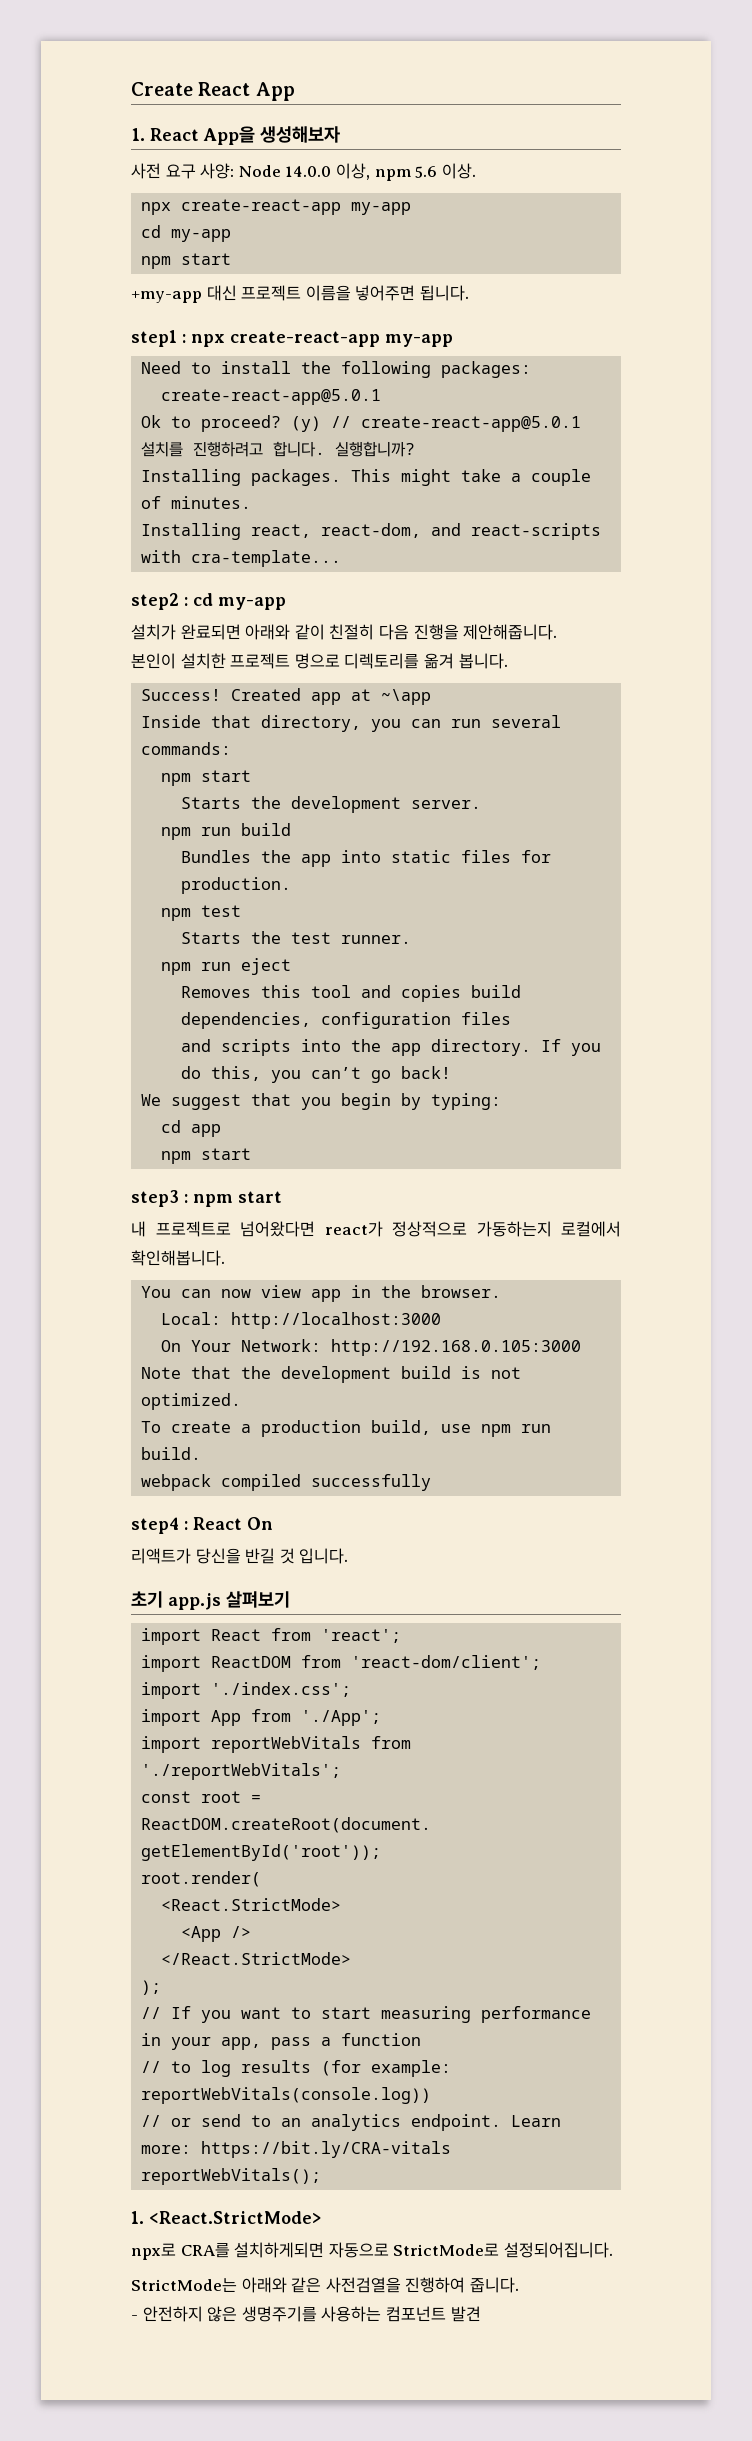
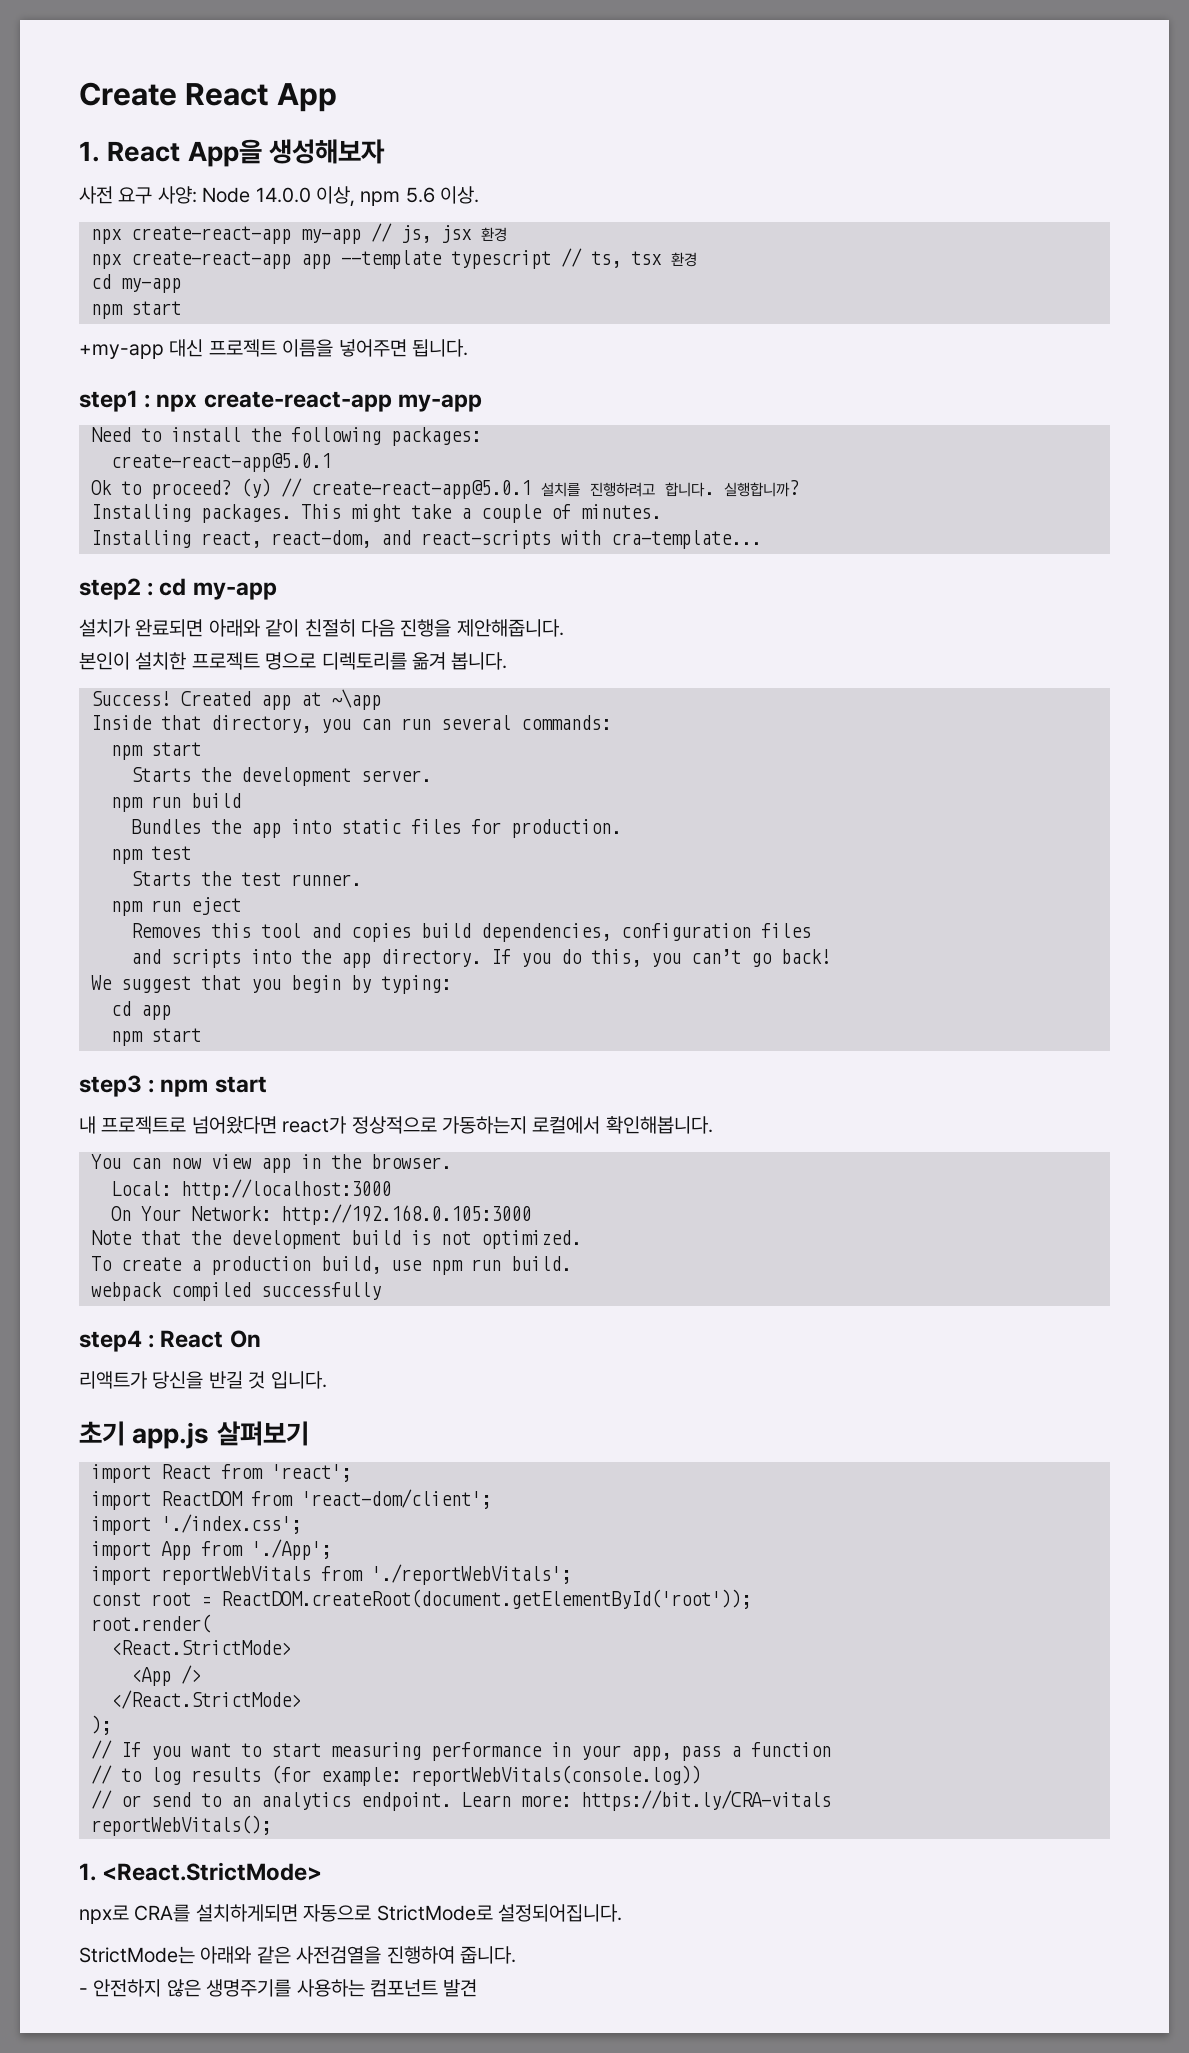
  사전 요구 사양: Node 14.0.0 이상, npm 5.6 이상.
- npx create-react-app my-app
+ npx create-react-app my-app // js, jsx 환경
+ npx create-react-app app --template typescript // ts, tsx 환경

